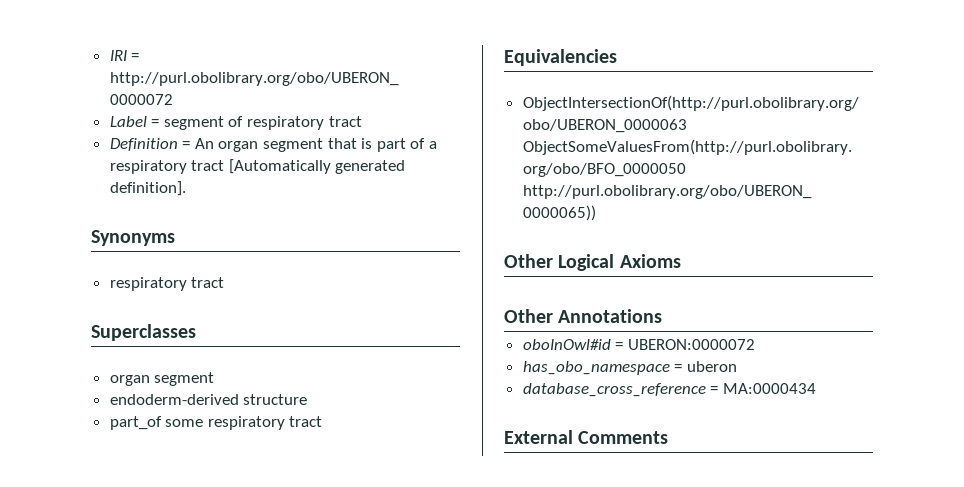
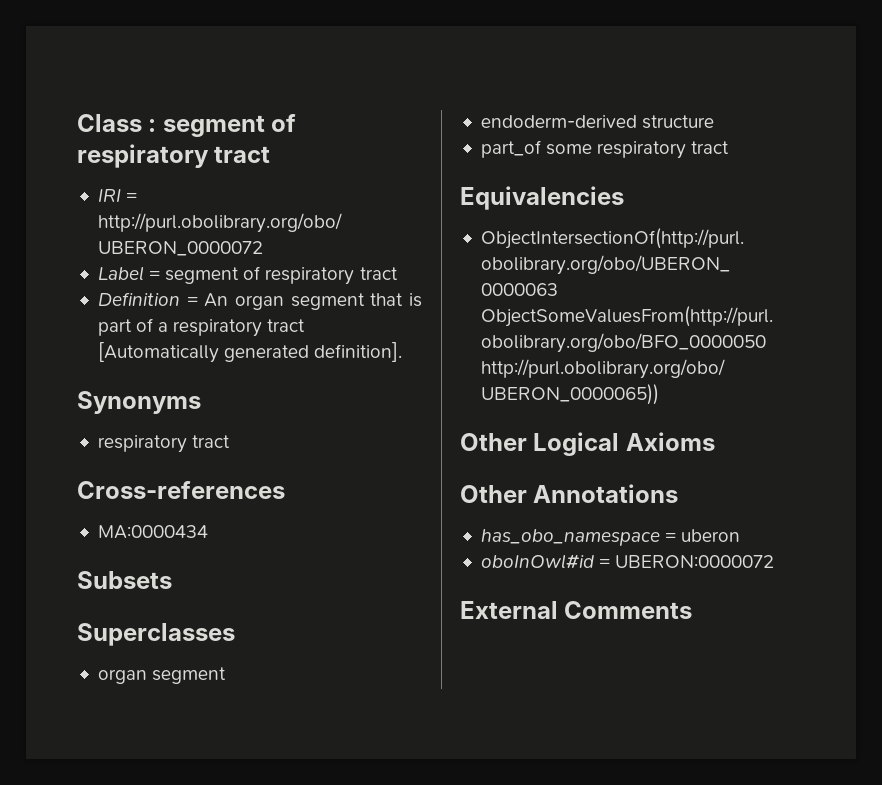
+ Class : segment of respiratory tract
+ Cross-references
+ MA:0000434
+ Subsets
+ has_obo_namespace = uberon
- has_obo_namespace = uberon
- database_cross_reference = MA:0000434

